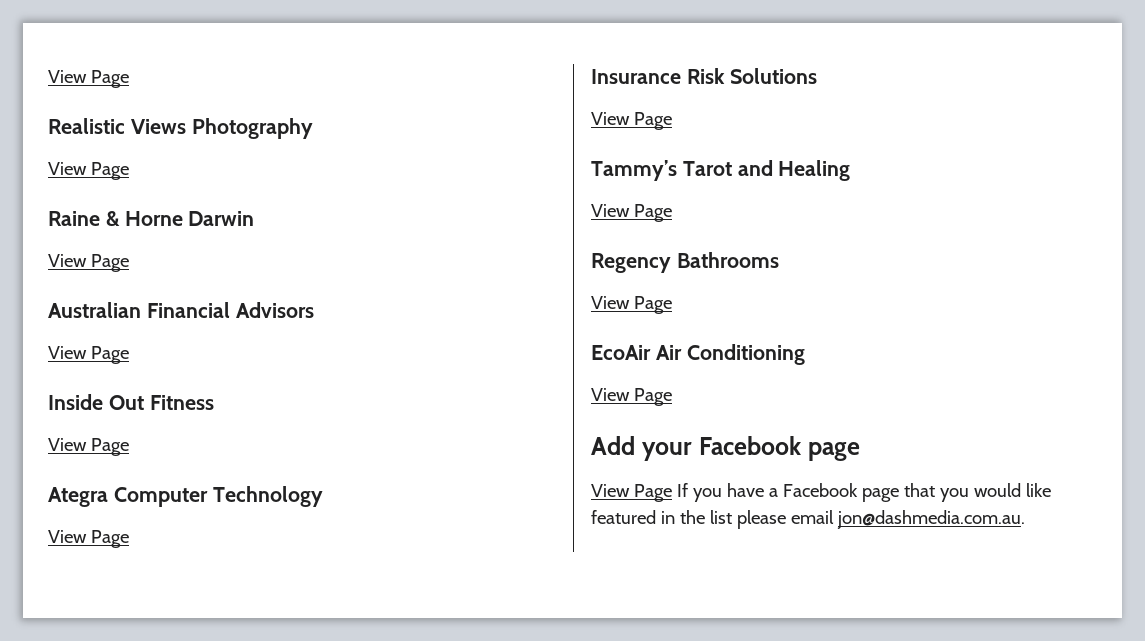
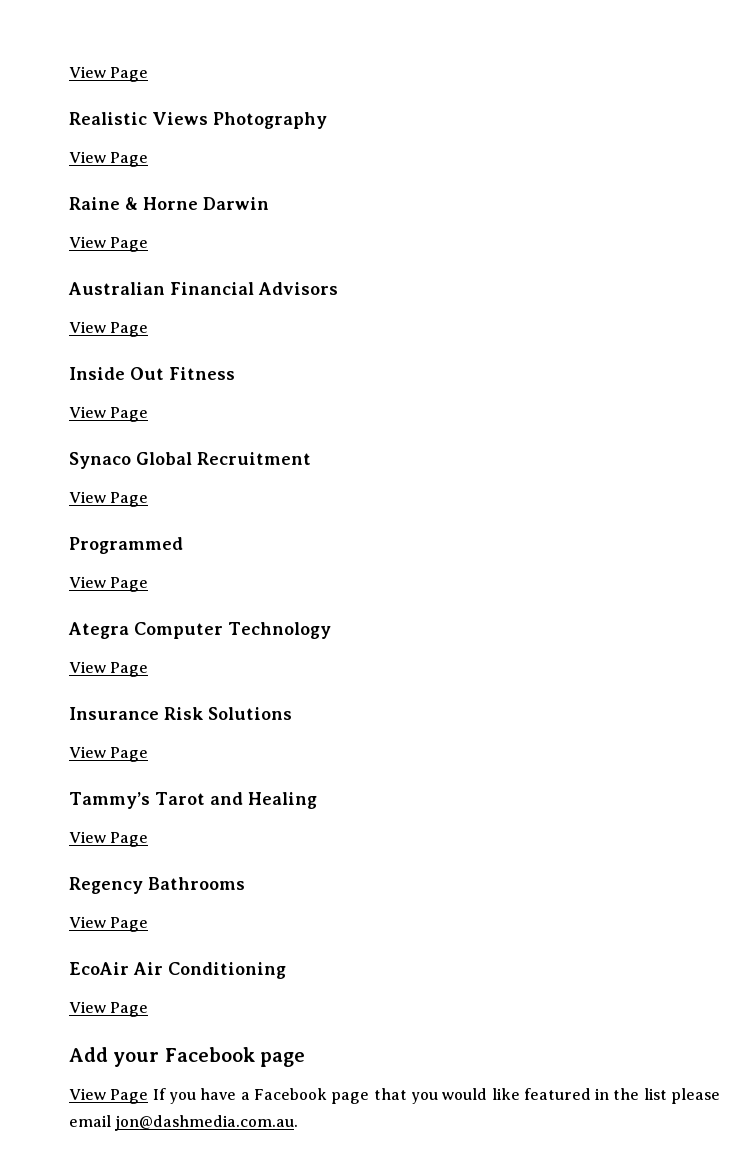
+ Synaco Global Recruitment
+ View Page
+ Programmed
+ View Page

